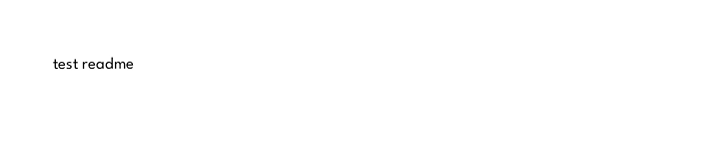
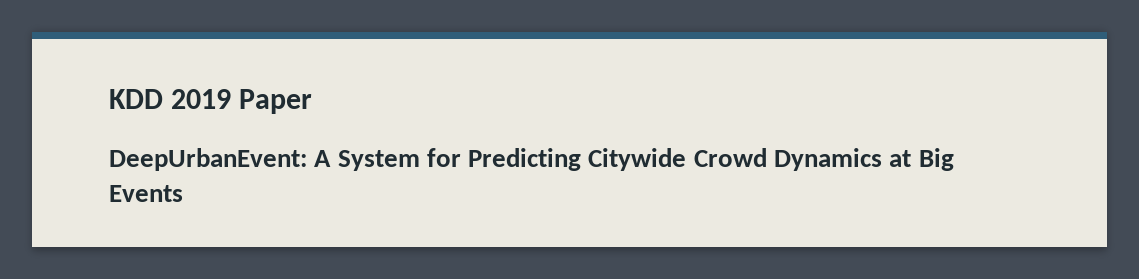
- test readme
+ KDD 2019 Paper
+ DeepUrbanEvent: A System for Predicting Citywide Crowd Dynamics at Big Events

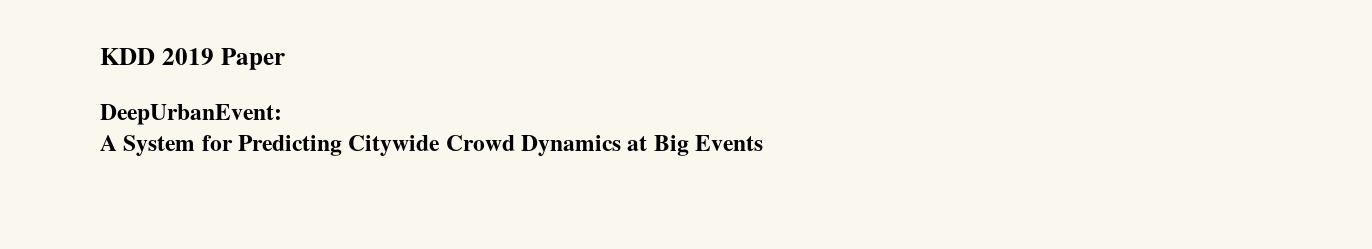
- DeepUrbanEvent: A System for Predicting Citywide Crowd Dynamics at Big Events
+ DeepUrbanEvent:
+ A System for Predicting Citywide Crowd Dynamics at Big Events

